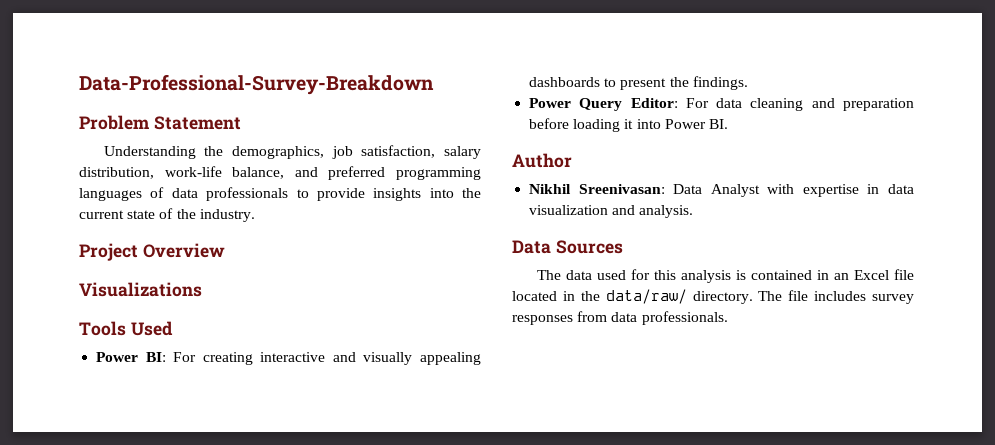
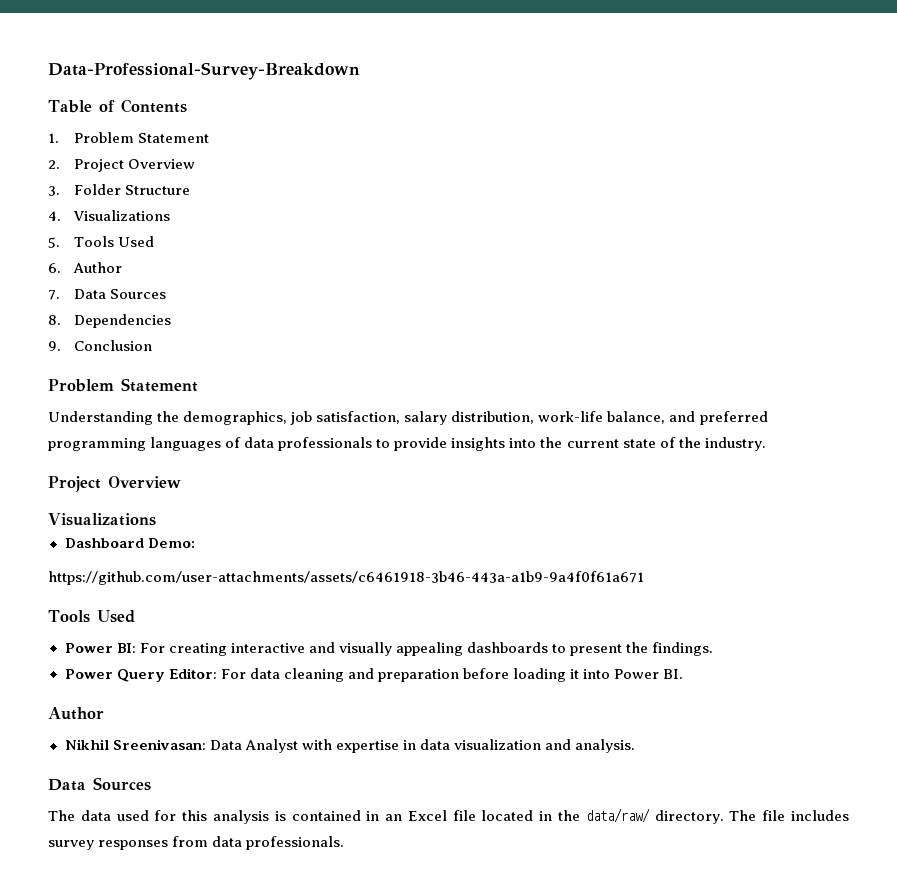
+ Table of Contents
+ 1. Problem Statement
+ 2. Project Overview
+ 3. Folder Structure
+ 4. Visualizations
+ 5. Tools Used
+ 6. Author
+ 7. Data Sources
+ 8. Dependencies
+ 9. Conclusion
+ Dashboard Demo:
+ https://github.com/user-attachments/assets/c6461918-3b46-443a-a1b9-9a4f0f61a671

